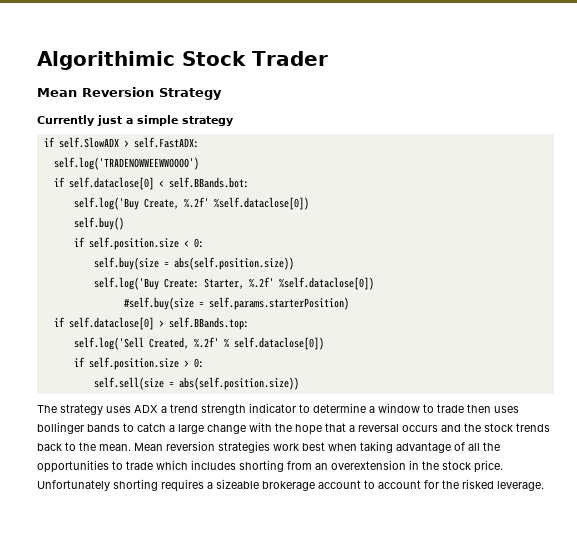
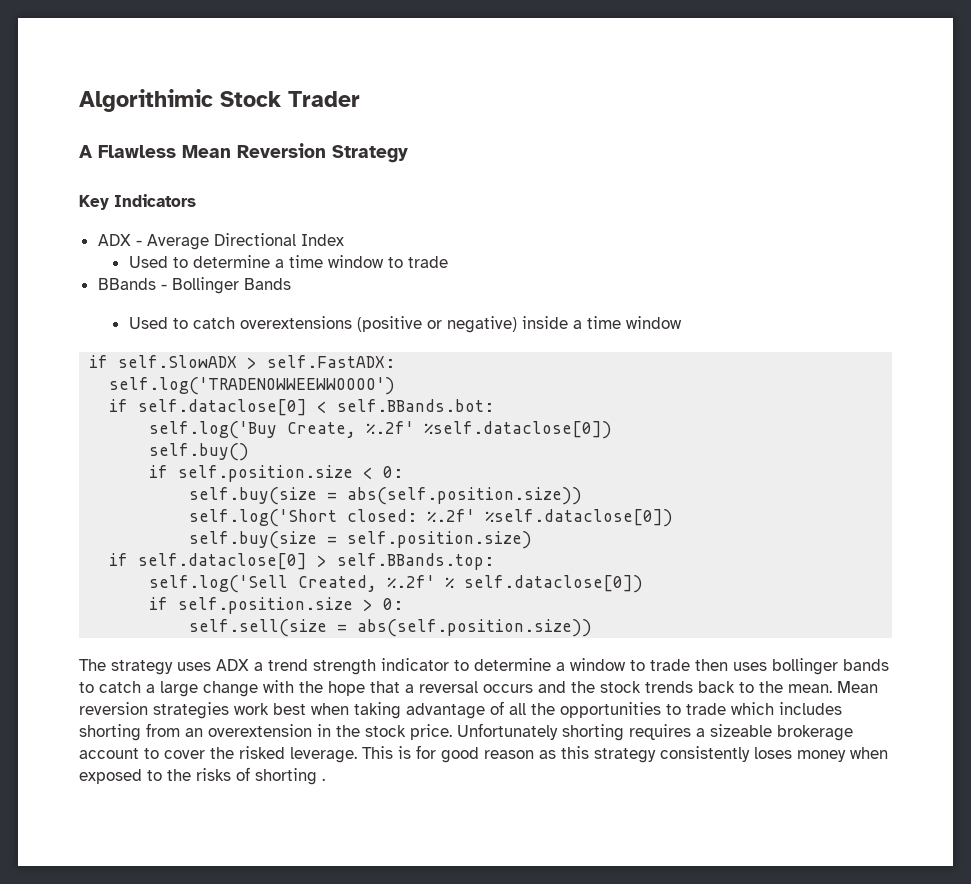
- Mean Reversion Strategy
+ A Flawless Mean Reversion Strategy
- Currently just a simple strategy
+ Key Indicators
+ ADX - Average Directional Index
+ Used to determine a time window to trade
+ BBands - Bollinger Bands
+ Used to catch overextensions (positive or negative) inside a time window
- self.log('Buy Create: Starter, %.2f' %self.dataclose[0])
- #self.buy(size = self.params.starterPosition)
+ self.log('Short closed: %.2f' %self.dataclose[0])
+ self.buy(size = self.position.size)
- Unfortunately shorting requires a sizeable brokerage account to account for the risked leverage.
+ Unfortunately shorting requires a sizeable brokerage account to cover the risked leverage.
+ This is for good reason as this strategy consistently loses money when exposed to the risks of shorting .

